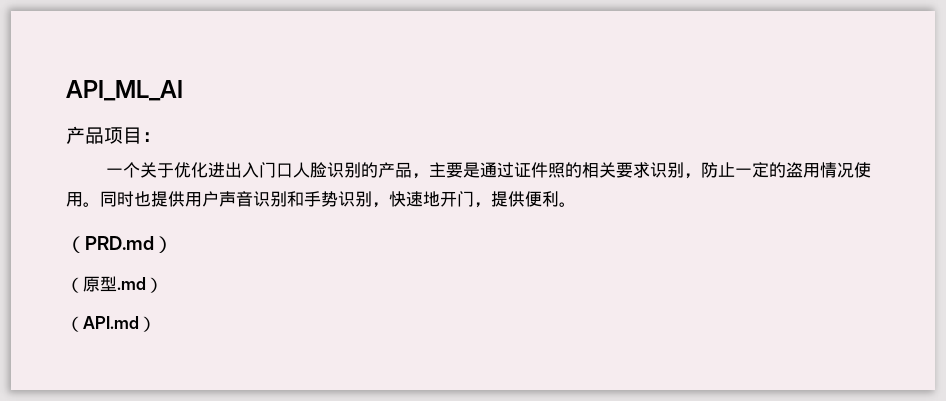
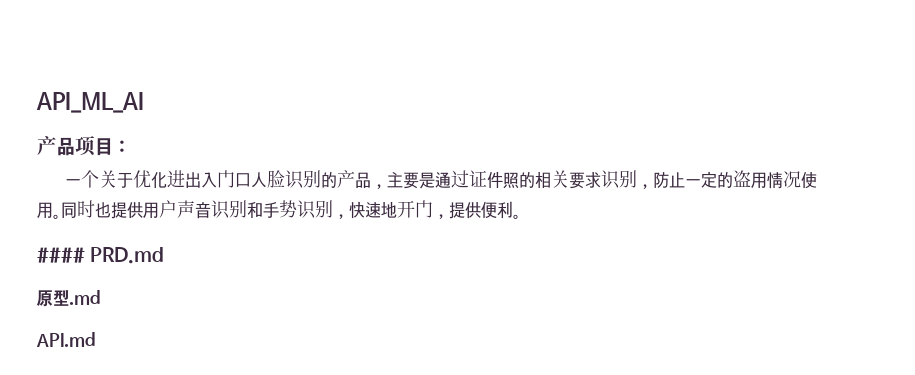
- （PRD.md）
- （原型.md）
- （API.md）
+ #### PRD.md
+ 原型.md
+ API.md

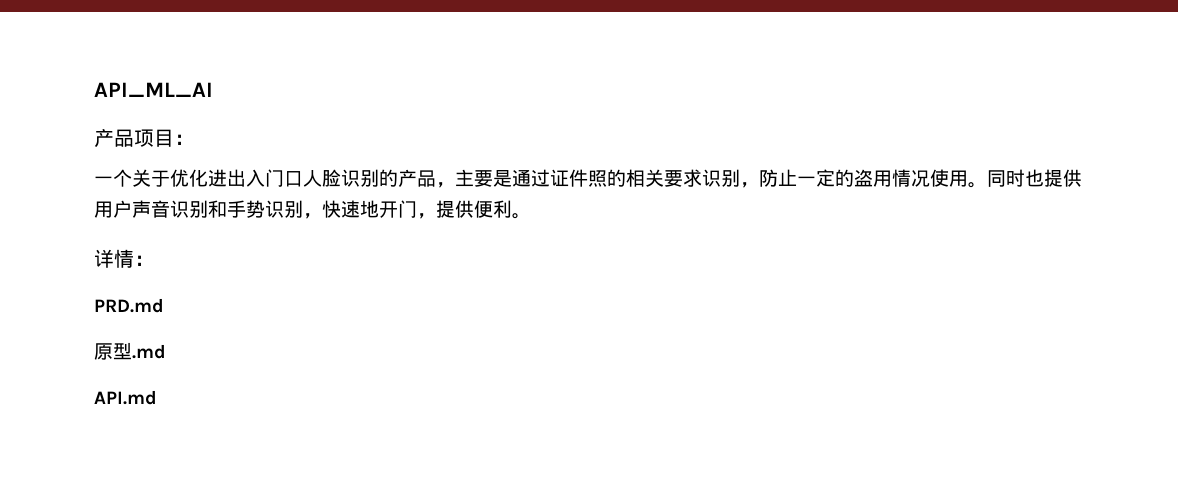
- #### PRD.md
+ 详情：
+ PRD.md

